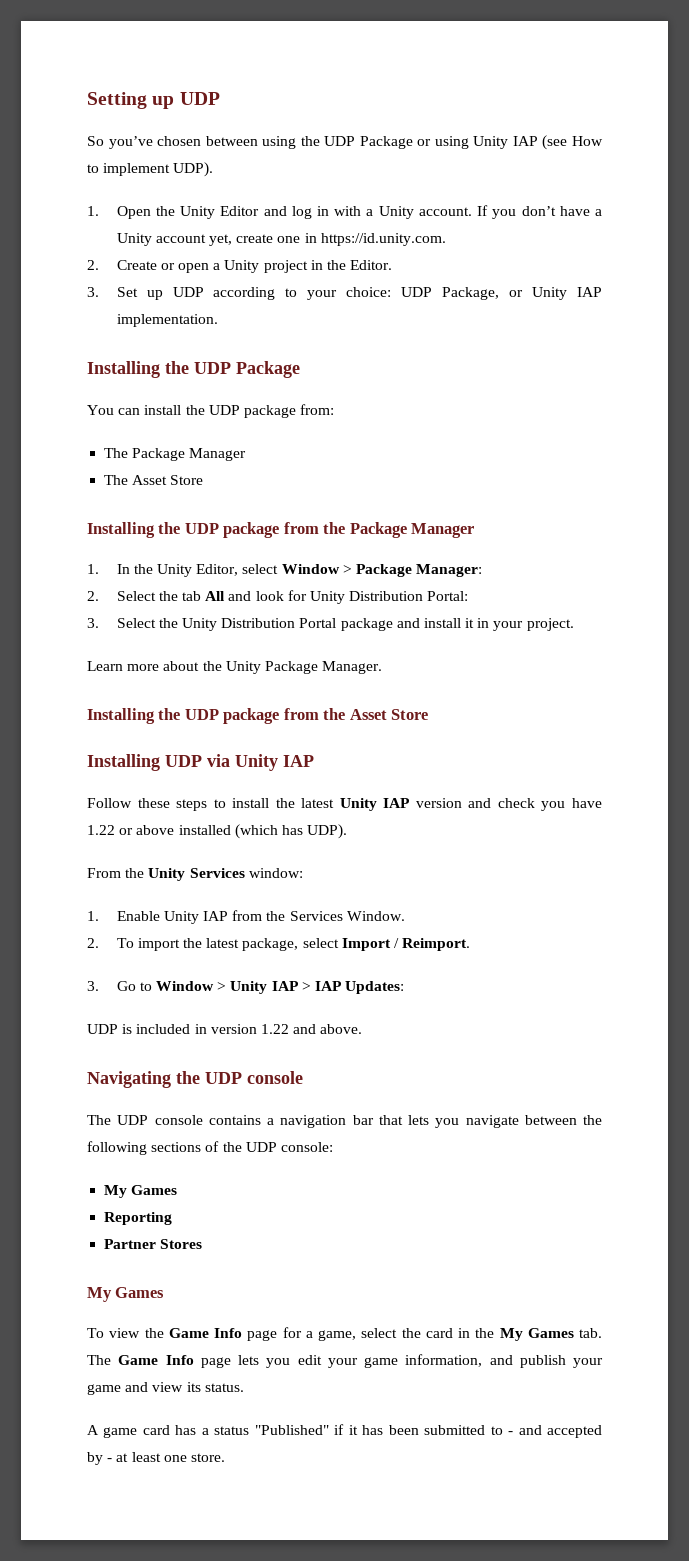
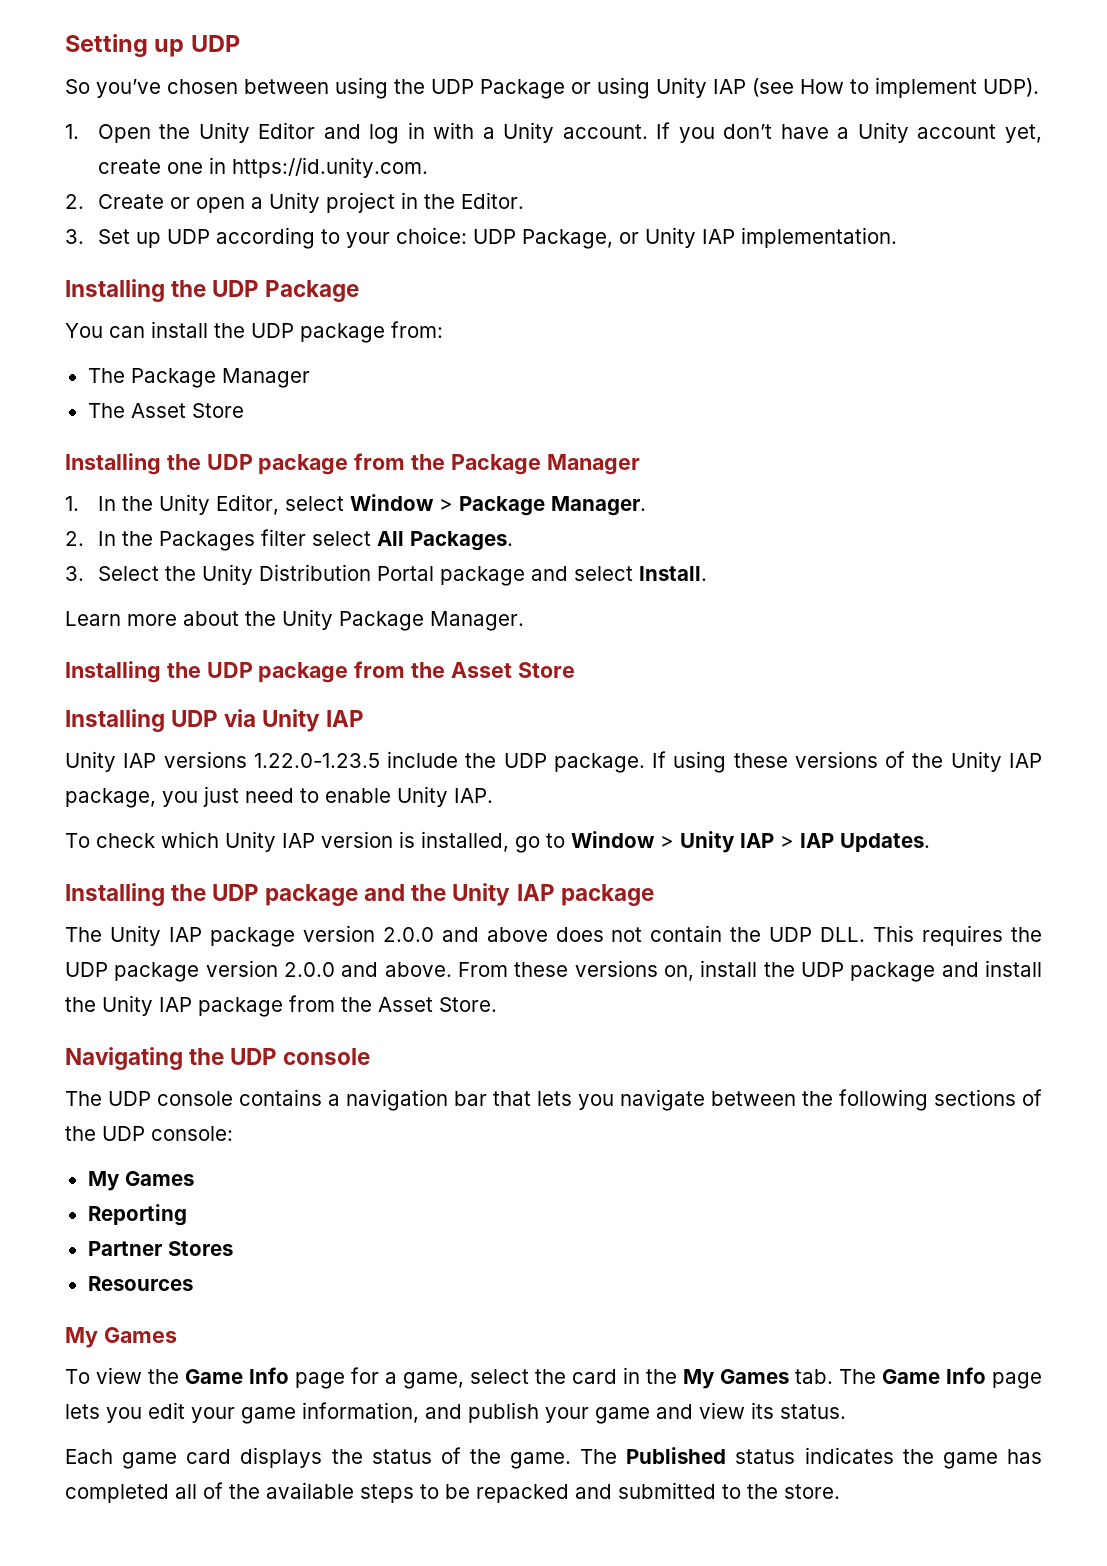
- 1. In the Unity Editor, select Window > Package Manager:
- 2. Select the tab All and look for Unity Distribution Portal:
+ 1. In the Unity Editor, select Window > Package Manager.
+ 2. In the Packages filter select All Packages.
- 3. Select the Unity Distribution Portal package and install it in your project.
+ 3. Select the Unity Distribution Portal package and select Install.
- Follow these steps to install the latest Unity IAP version and check you have 1.22 or above installed (which has UDP).
- From the Unity Services window:
- 1. Enable Unity IAP from the Services Window.
- 2. To import the latest package, select Import / Reimport.
- 3. Go to Window > Unity IAP > IAP Updates:
- UDP is included in version 1.22 and above.
+ Unity IAP versions 1.22.0-1.23.5 include the UDP package. If using these versions of the Unity IAP package, you just need to enable Unity IAP.
+ To check which Unity IAP version is installed, go to Window > Unity IAP > IAP Updates.
+ Installing the UDP package and the Unity IAP package
+ The Unity IAP package version 2.0.0 and above does not contain the UDP DLL. This requires the UDP package version 2.0.0 and above. From these versions on, install the UDP package and install the Unity IAP package from the Asset Store.
+ Resources
- A game card has a status "Published" if it has been submitted to - and accepted by - at least one store.
+ Each game card displays the status of the game. The Published status indicates the game has completed all of the available steps to be repacked and submitted to the store.

